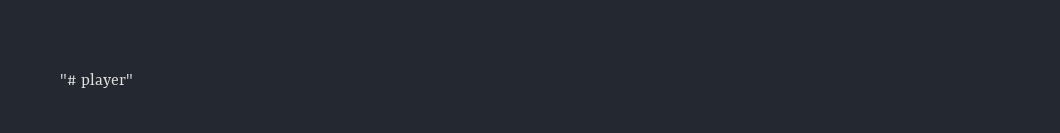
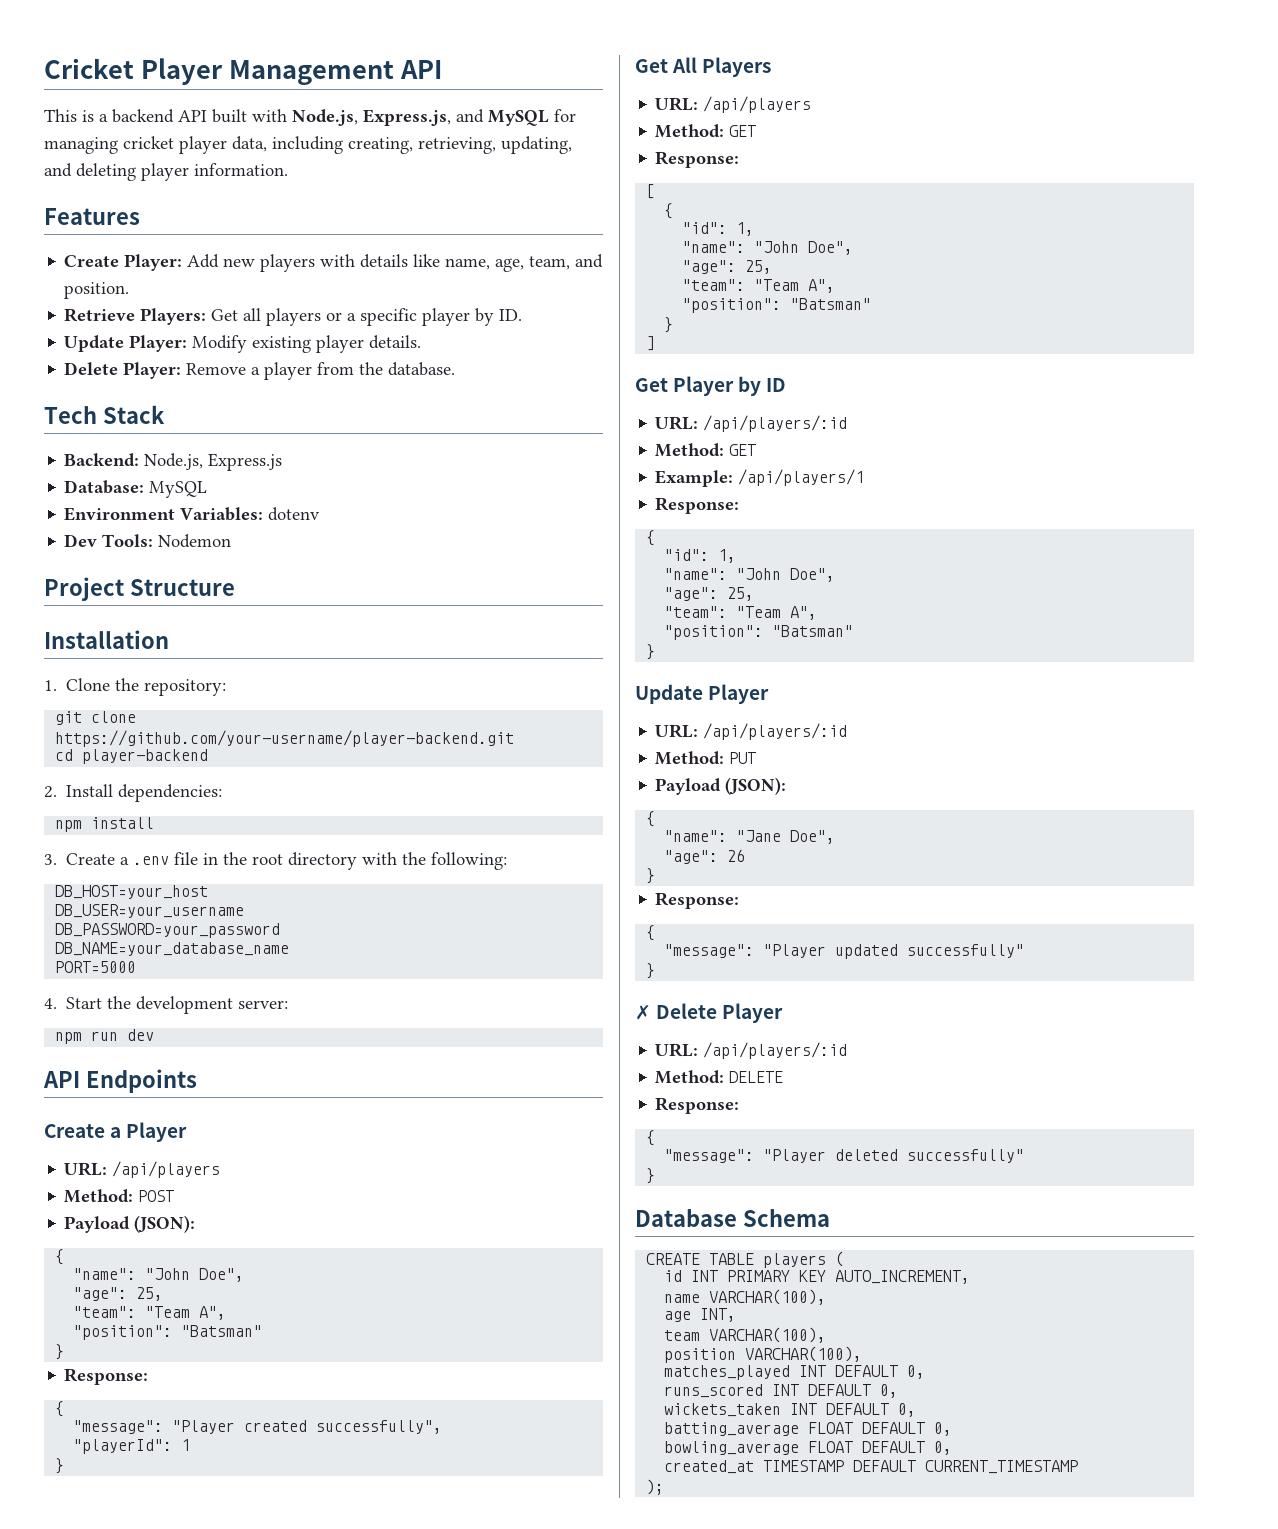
- "# player"
+ Cricket Player Management API
+ This is a backend API built with Node.js, Express.js, and MySQL for managing cricket player data, including creating, retrieving, updating, and deleting player information.
+ Features
+ Create Player: Add new players with details like name, age, team, and position.
+ Retrieve Players: Get all players or a specific player by ID.
+ Update Player: Modify existing player details.
+ Delete Player: Remove a player from the database.
+ Tech Stack
+ Backend: Node.js, Express.js
+ Database: MySQL
+ Environment Variables: dotenv
+ Dev Tools: Nodemon
+ Project Structure
+ Installation
+ 1. Clone the repository:
+ git clone https://github.com/your-username/player-backend.git
+ cd player-backend
+ 2. Install dependencies:
+ npm install
+ 3. Create a .env file in the root directory with the following:
+ DB_HOST=your_host
+ DB_USER=your_username
+ DB_PASSWORD=your_password
+ DB_NAME=your_database_name
+ PORT=5000
+ 4. Start the development server:
+ npm run dev
+ API Endpoints
+ Create a Player
+ URL: /api/players
+ Method: POST
+ Payload (JSON):
+ {
+ "name": "John Doe",
+ "age": 25,
+ "team": "Team A",
+ "position": "Batsman"
+ }
+ Response:
+ {
+ "message": "Player created successfully",
+ "playerId": 1
+ }
+ Get All Players
+ URL: /api/players
+ Method: GET
+ Response:
+ [
+ {
+ "id": 1,
+ "name": "John Doe",
+ "age": 25,
+ "team": "Team A",
+ "position": "Batsman"
+ }
+ ]
+ Get Player by ID
+ URL: /api/players/:id
+ Method: GET
+ Example: /api/players/1
+ Response:
+ {
+ "id": 1,
+ "name": "John Doe",
+ "age": 25,
+ "team": "Team A",
+ "position": "Batsman"
+ }
+ Update Player
+ URL: /api/players/:id
+ Method: PUT
+ Payload (JSON):
+ {
+ "name": "Jane Doe",
+ "age": 26
+ }
+ Response:
+ {
+ "message": "Player updated successfully"
+ }
+ ✗ Delete Player
+ URL: /api/players/:id
+ Method: DELETE
+ Response:
+ {
+ "message": "Player deleted successfully"
+ }
+ Database Schema
+ CREATE TABLE players (
+ id INT PRIMARY KEY AUTO_INCREMENT,
+ name VARCHAR(100),
+ age INT,
+ team VARCHAR(100),
+ position VARCHAR(100),
+ matches_played INT DEFAULT 0,
+ runs_scored INT DEFAULT 0,
+ wickets_taken INT DEFAULT 0,
+ batting_average FLOAT DEFAULT 0,
+ bowling_average FLOAT DEFAULT 0,
+ created_at TIMESTAMP DEFAULT CURRENT_TIMESTAMP
+ );

